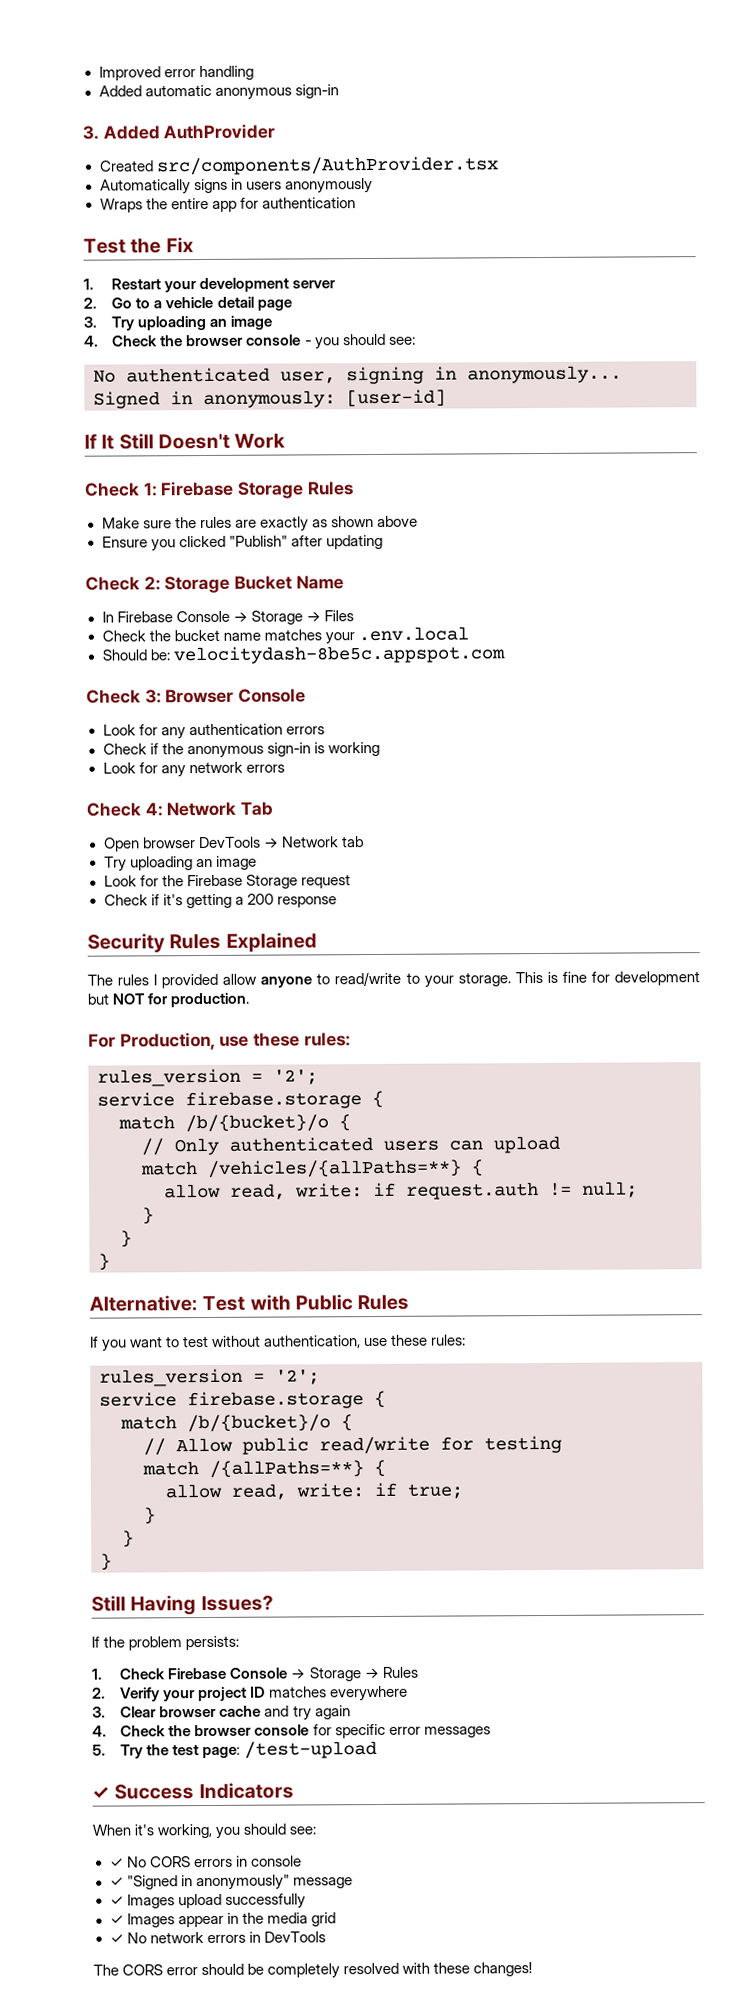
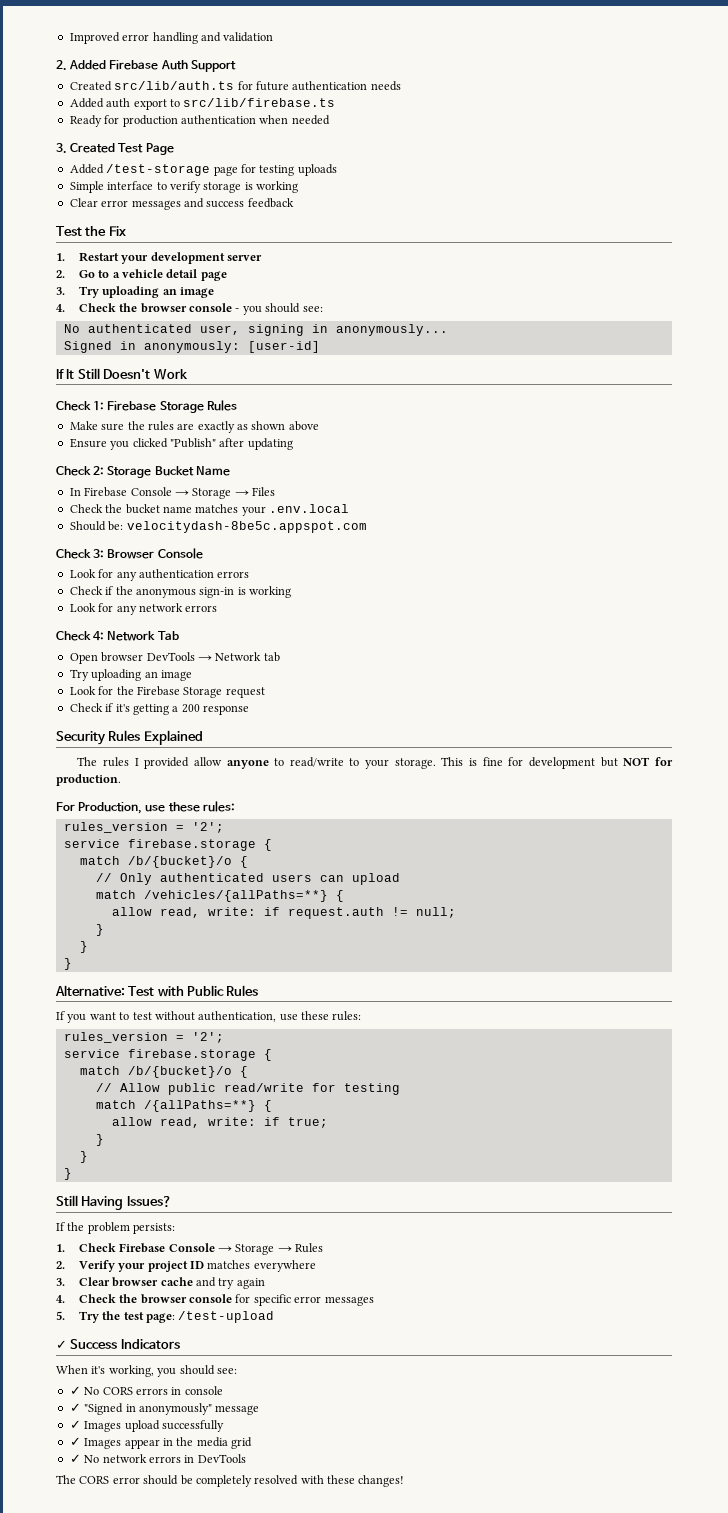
- Improved error handling
- Added automatic anonymous sign-in
- 3. Added AuthProvider
- Created src/components/AuthProvider.tsx
- Automatically signs in users anonymously
- Wraps the entire app for authentication
+ Improved error handling and validation
+ 2. Added Firebase Auth Support
+ Created src/lib/auth.ts for future authentication needs
+ Added auth export to src/lib/firebase.ts
+ Ready for production authentication when needed
+ 3. Created Test Page
+ Added /test-storage page for testing uploads
+ Simple interface to verify storage is working
+ Clear error messages and success feedback

